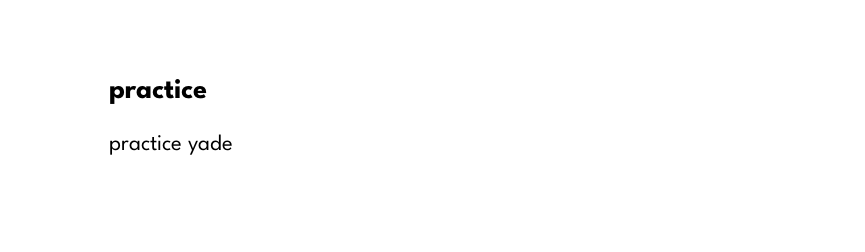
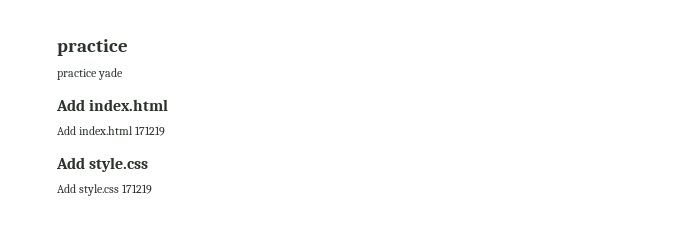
  practice yade
+ Add index.html
+ Add index.html 171219
+ Add style.css
+ Add style.css 171219

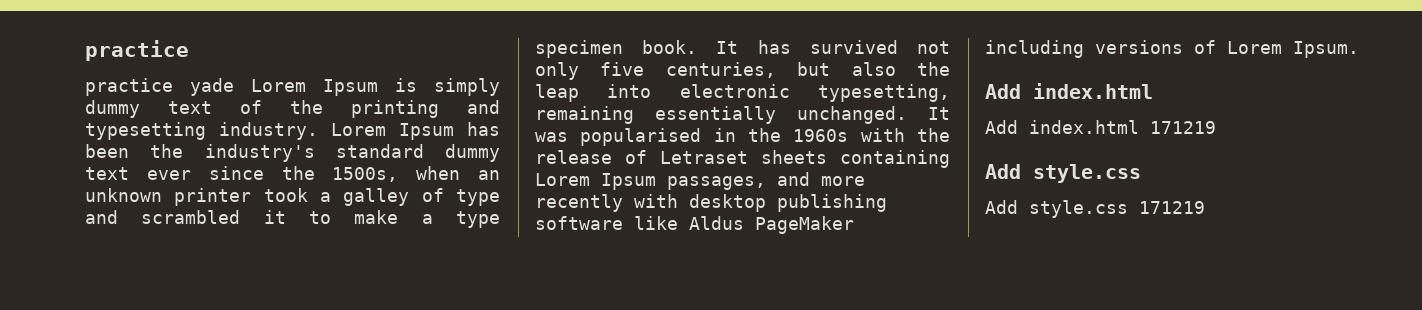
- practice yade
+ practice yade Lorem Ipsum is simply dummy text of the printing and typesetting industry. Lorem Ipsum has been the industry's standard dummy text ever since the 1500s, when an unknown printer took a galley of type and scrambled it to make a type specimen book. It has survived not only five centuries, but also the leap into electronic typesetting, remaining essentially unchanged. It was popularised in the 1960s with the release of Letraset sheets containing Lorem Ipsum passages, and more recently with desktop publishing software like Aldus PageMaker including versions of Lorem Ipsum.

